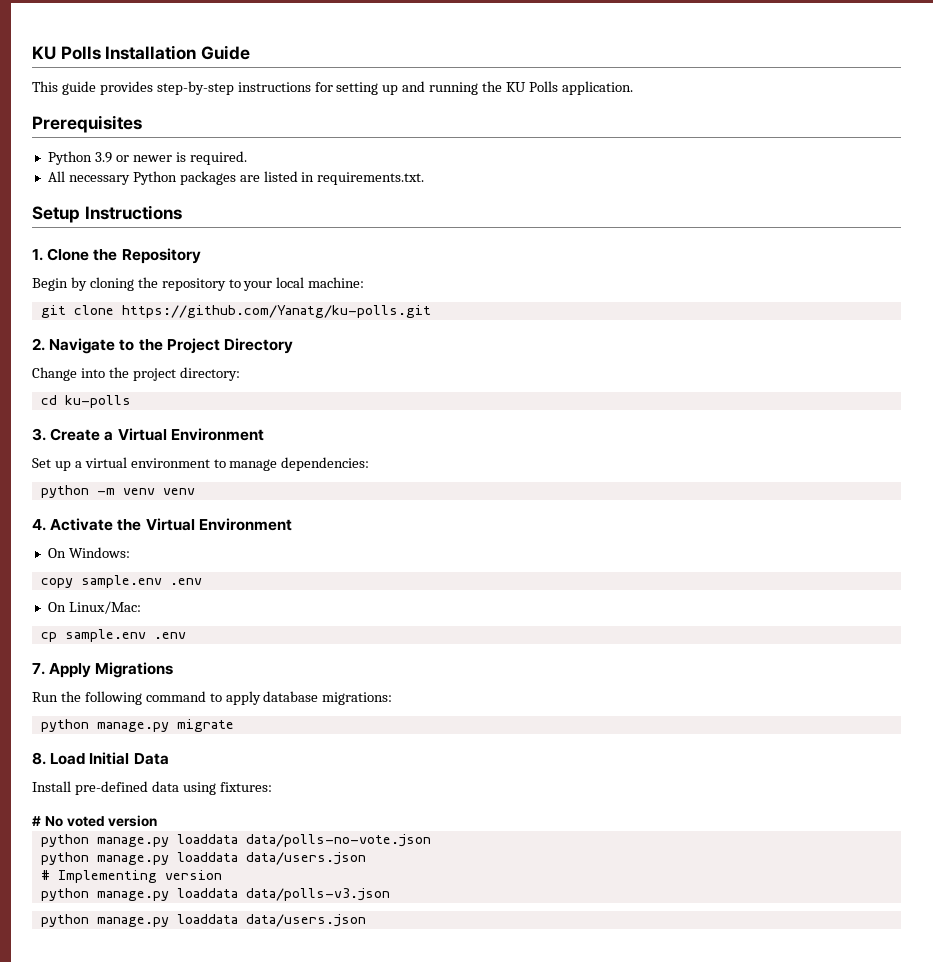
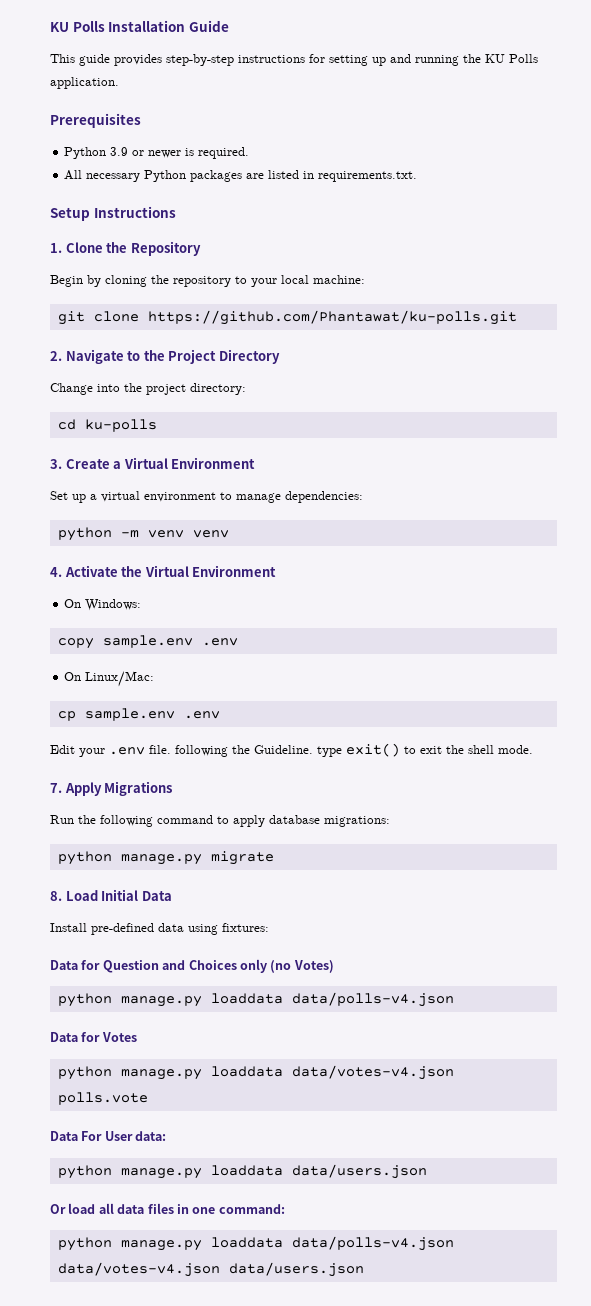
- git clone https://github.com/Yanatg/ku-polls.git
+ git clone https://github.com/Phantawat/ku-polls.git
+ Edit your .env file. following the Guideline. type exit() to exit the shell mode.
- # No voted version
- python manage.py loaddata data/polls-no-vote.json
+ Data for Question and Choices only (no Votes)
+ python manage.py loaddata data/polls-v4.json
+ Data for Votes
+ python manage.py loaddata data/votes-v4.json polls.vote
+ Data For User data:
  python manage.py loaddata data/users.json
- # Implementing version
- python manage.py loaddata data/polls-v3.json
- python manage.py loaddata data/users.json
+ Or load all data files in one command:
+ python manage.py loaddata data/polls-v4.json data/votes-v4.json data/users.json

